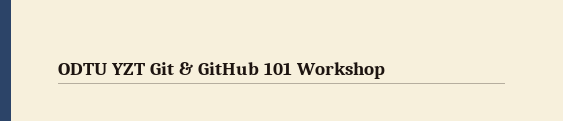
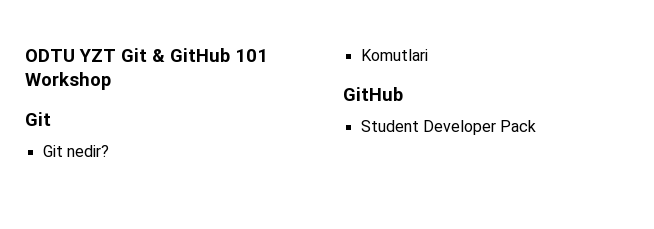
  ODTU YZT Git & GitHub 101 Workshop
+ Git
+ Git nedir?
+ Komutlari
+ GitHub
+ Student Developer Pack

